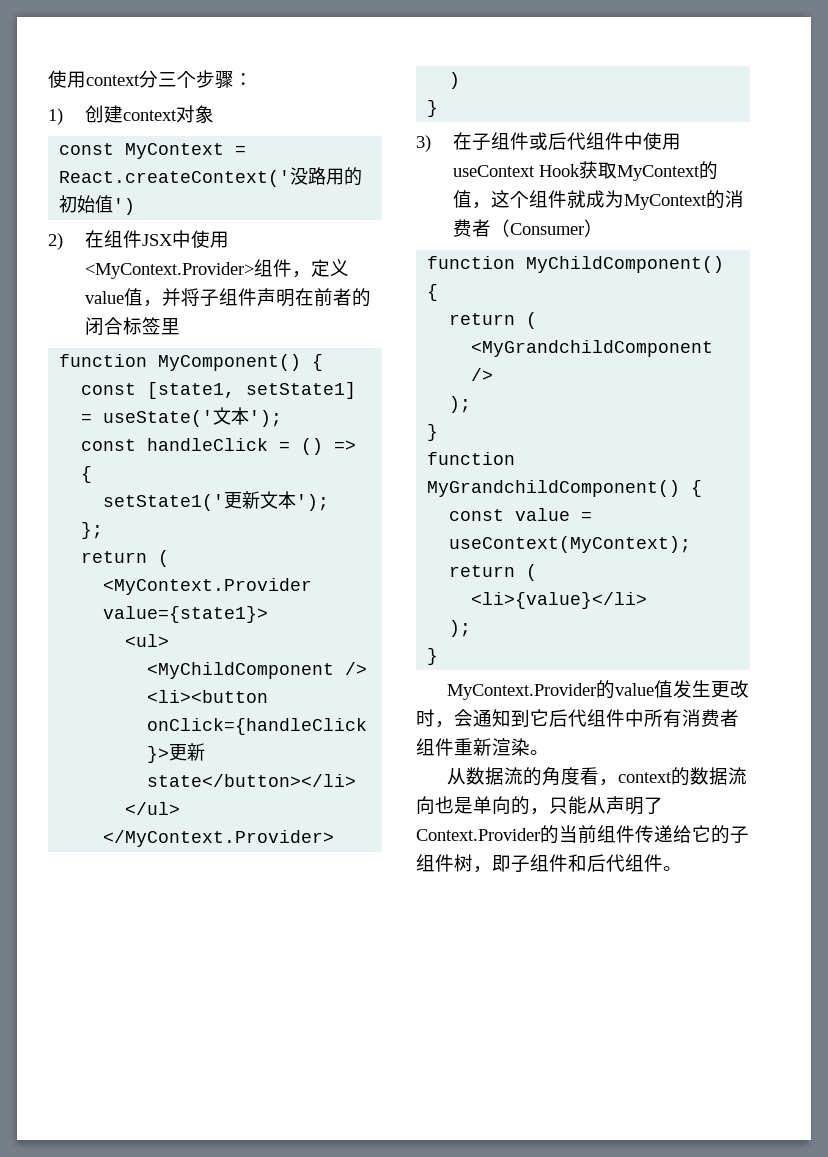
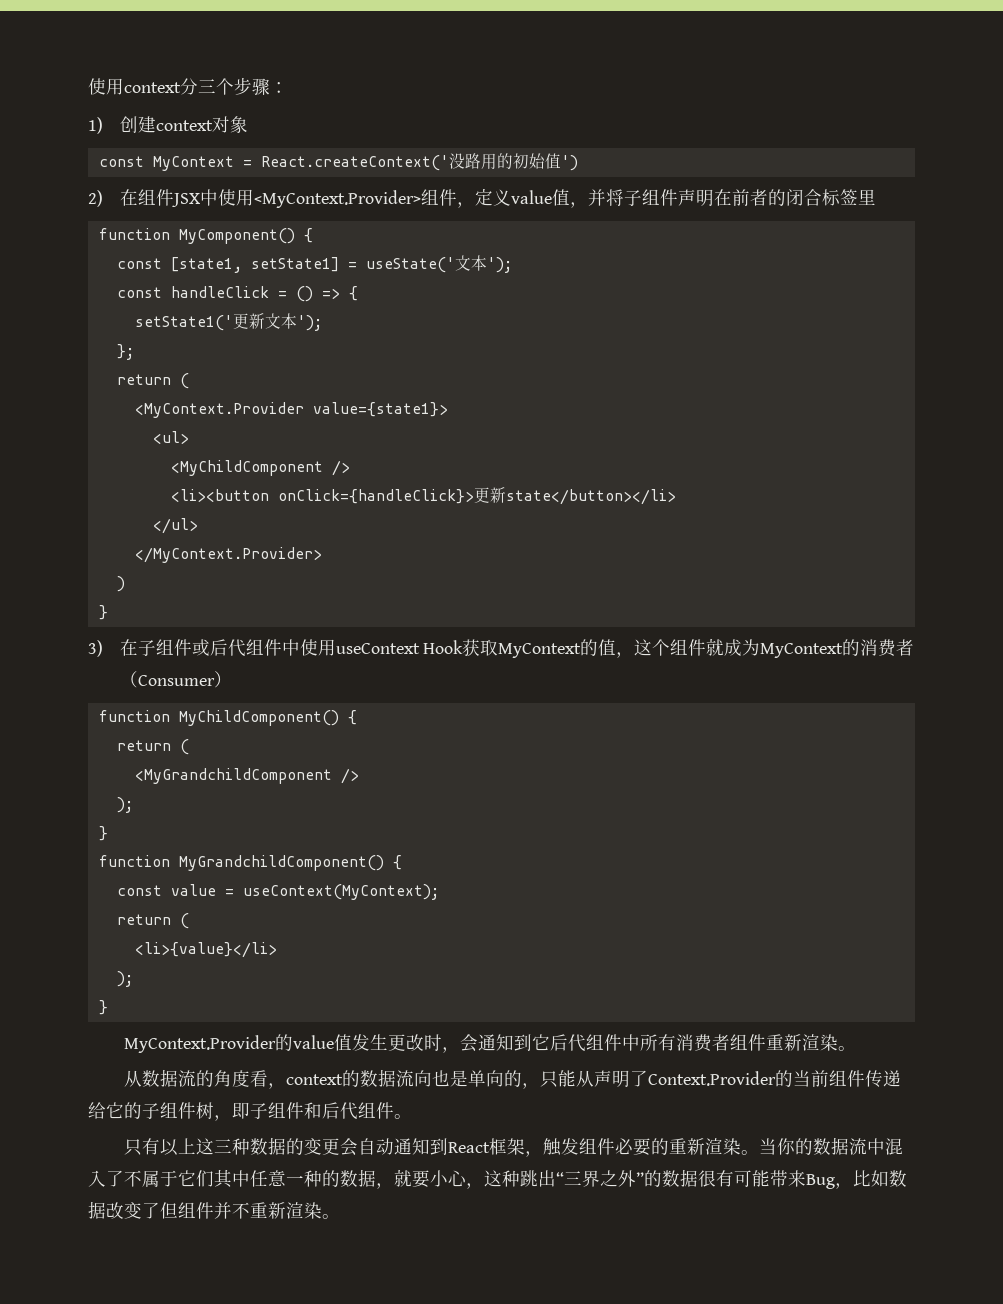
+ 只有以上这三种数据的变更会自动通知到React框架，触发组件必要的重新渲染。当你的数据流中混入了不属于它们其中任意一种的数据，就要小心，这种跳出“三界之外”的数据很有可能带来Bug，比如数据改变了但组件并不重新渲染。

